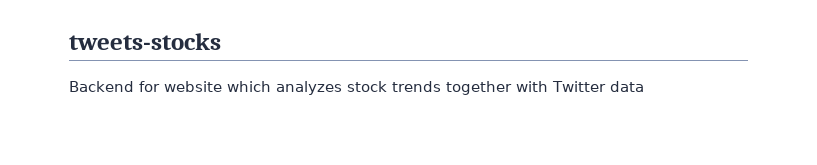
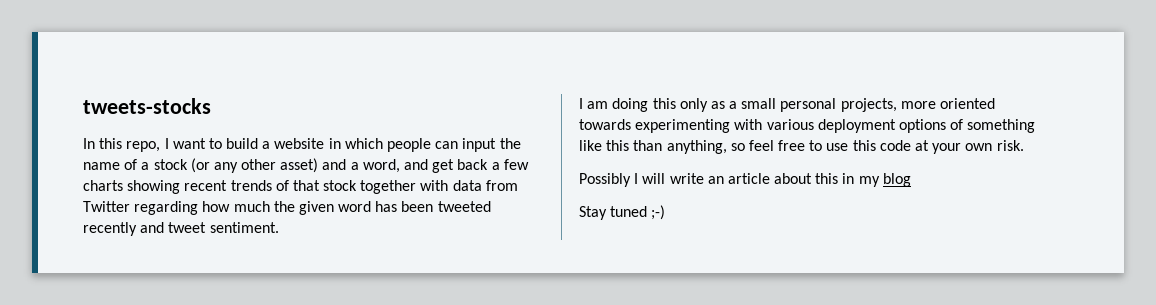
- Backend for website which analyzes stock trends together with Twitter data
+ In this repo, I want to build a website in which people can input the name of a stock (or any other asset) and a word, and get back a few charts showing recent trends of that stock together with data from Twitter regarding how much the given word has been tweeted recently and tweet sentiment.
+ I am doing this only as a small personal projects, more oriented towards experimenting with various deployment options of something like this than anything, so feel free to use this code at your own risk.
+ Possibly I will write an article about this in my blog
+ Stay tuned ;-)

